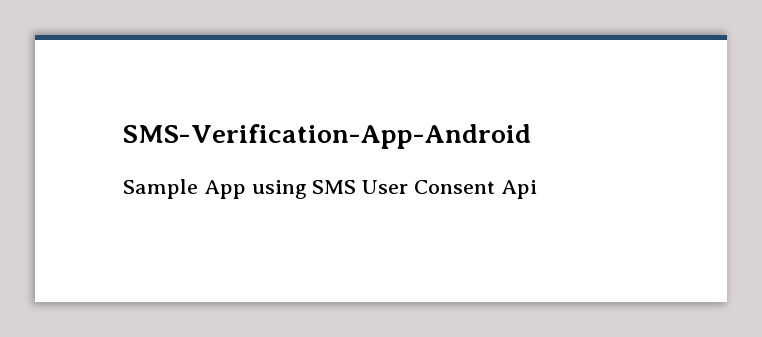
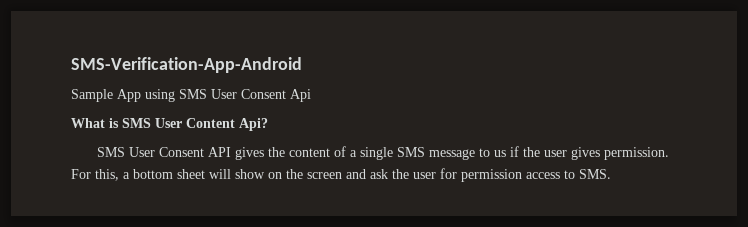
+ What is SMS User Content Api?
+ SMS User Consent API gives the content of a single SMS message to us if the user gives permission. For this, a bottom sheet will show on the screen and ask the user for permission access to SMS.

